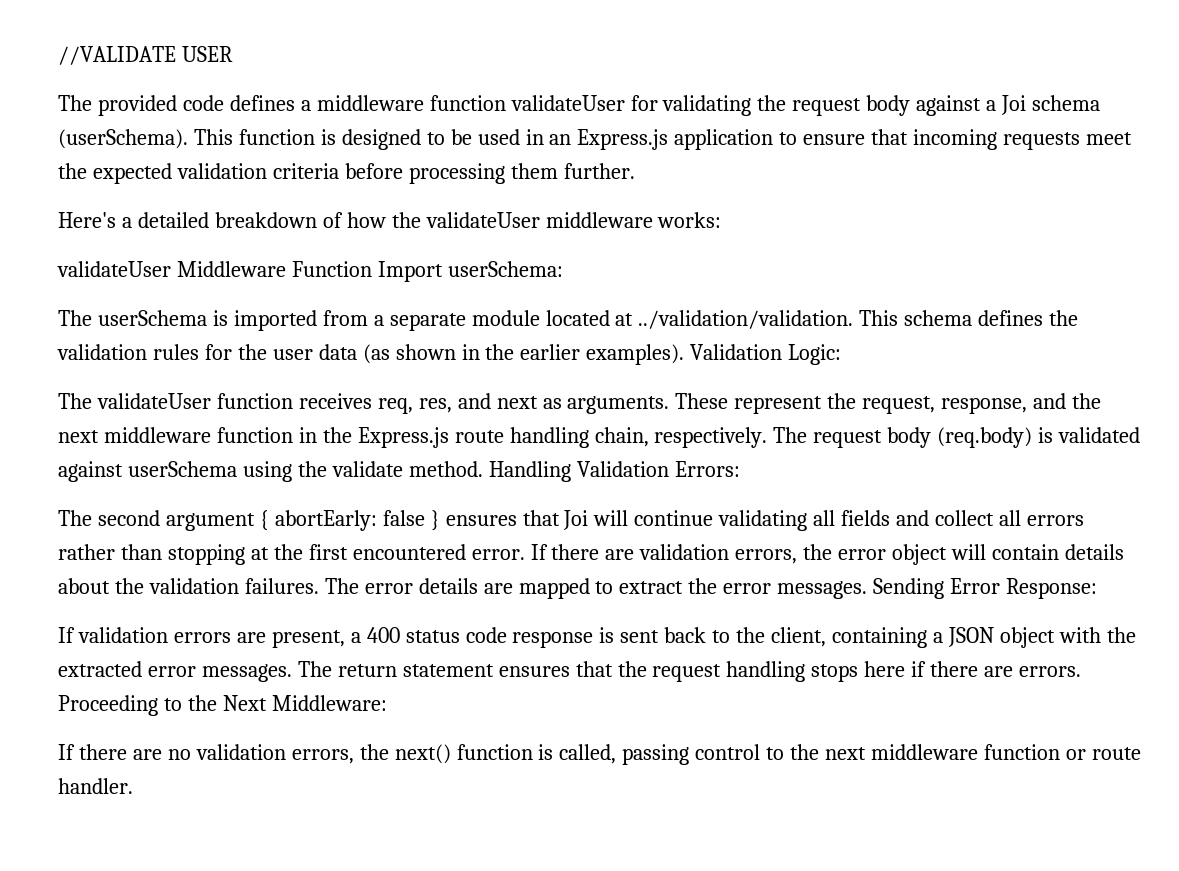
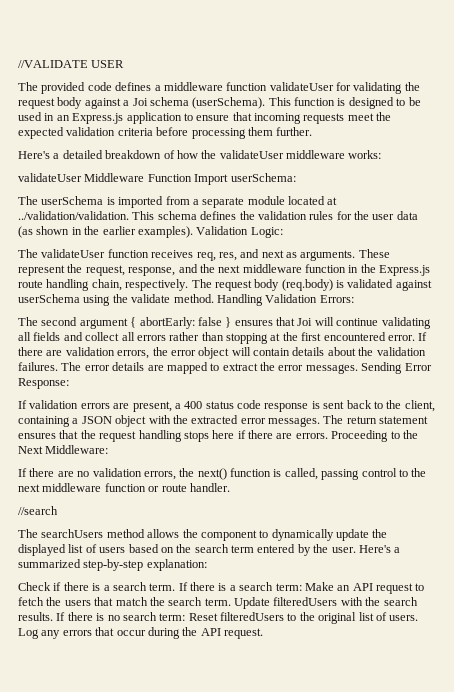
+ //search
+ The searchUsers method allows the component to dynamically update the displayed list of users based on the search term entered by the user. Here's a summarized step-by-step explanation:
+ Check if there is a search term. If there is a search term: Make an API request to fetch the users that match the search term. Update filteredUsers with the search results. If there is no search term: Reset filteredUsers to the original list of users. Log any errors that occur during the API request.

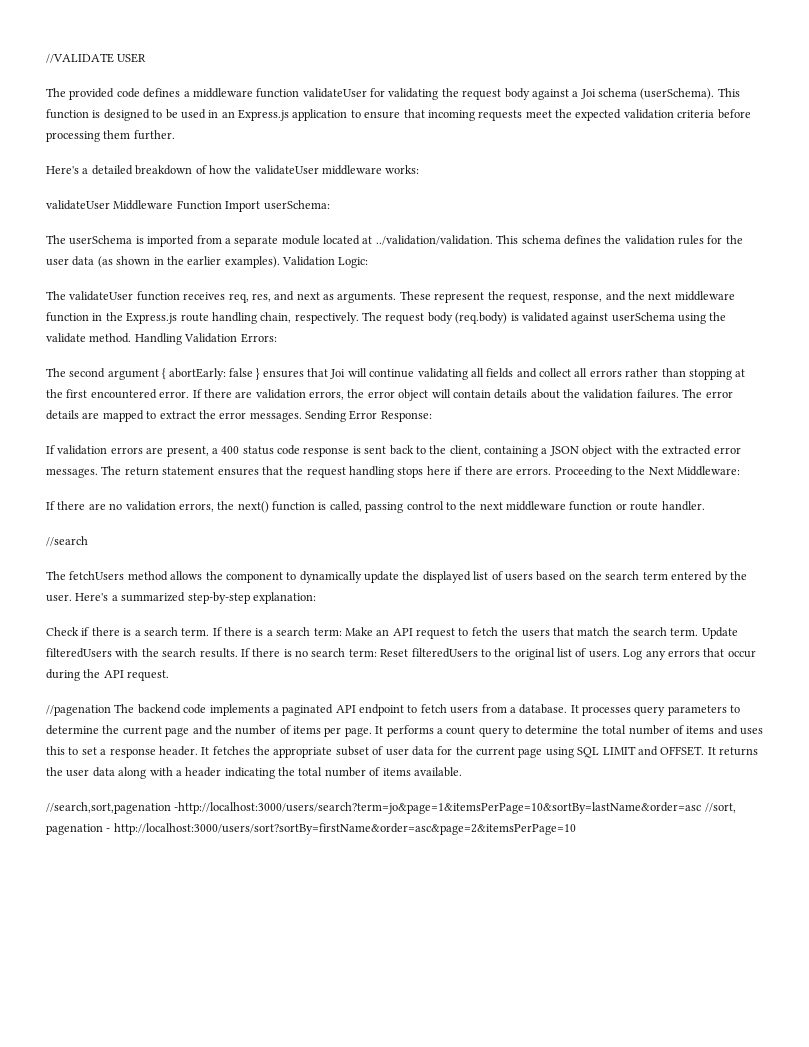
- The searchUsers method allows the component to dynamically update the displayed list of users based on the search term entered by the user.
+ The fetchUsers method allows the component to dynamically update the displayed list of users based on the search term entered by the user.
+ //pagenation The backend code implements a paginated API endpoint to fetch users from a database. It processes query parameters to determine the current page and the number of items per page. It performs a count query to determine the total number of items and uses this to set a response header. It fetches the appropriate subset of user data for the current page using SQL LIMIT and OFFSET. It returns the user data along with a header indicating the total number of items available.
+ //search,sort,pagenation -http://localhost:3000/users/search?term=jo&page=1&itemsPerPage=10&sortBy=lastName&order=asc //sort, pagenation - http://localhost:3000/users/sort?sortBy=firstName&order=asc&page=2&itemsPerPage=10

